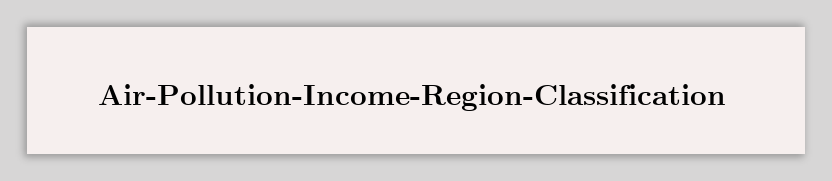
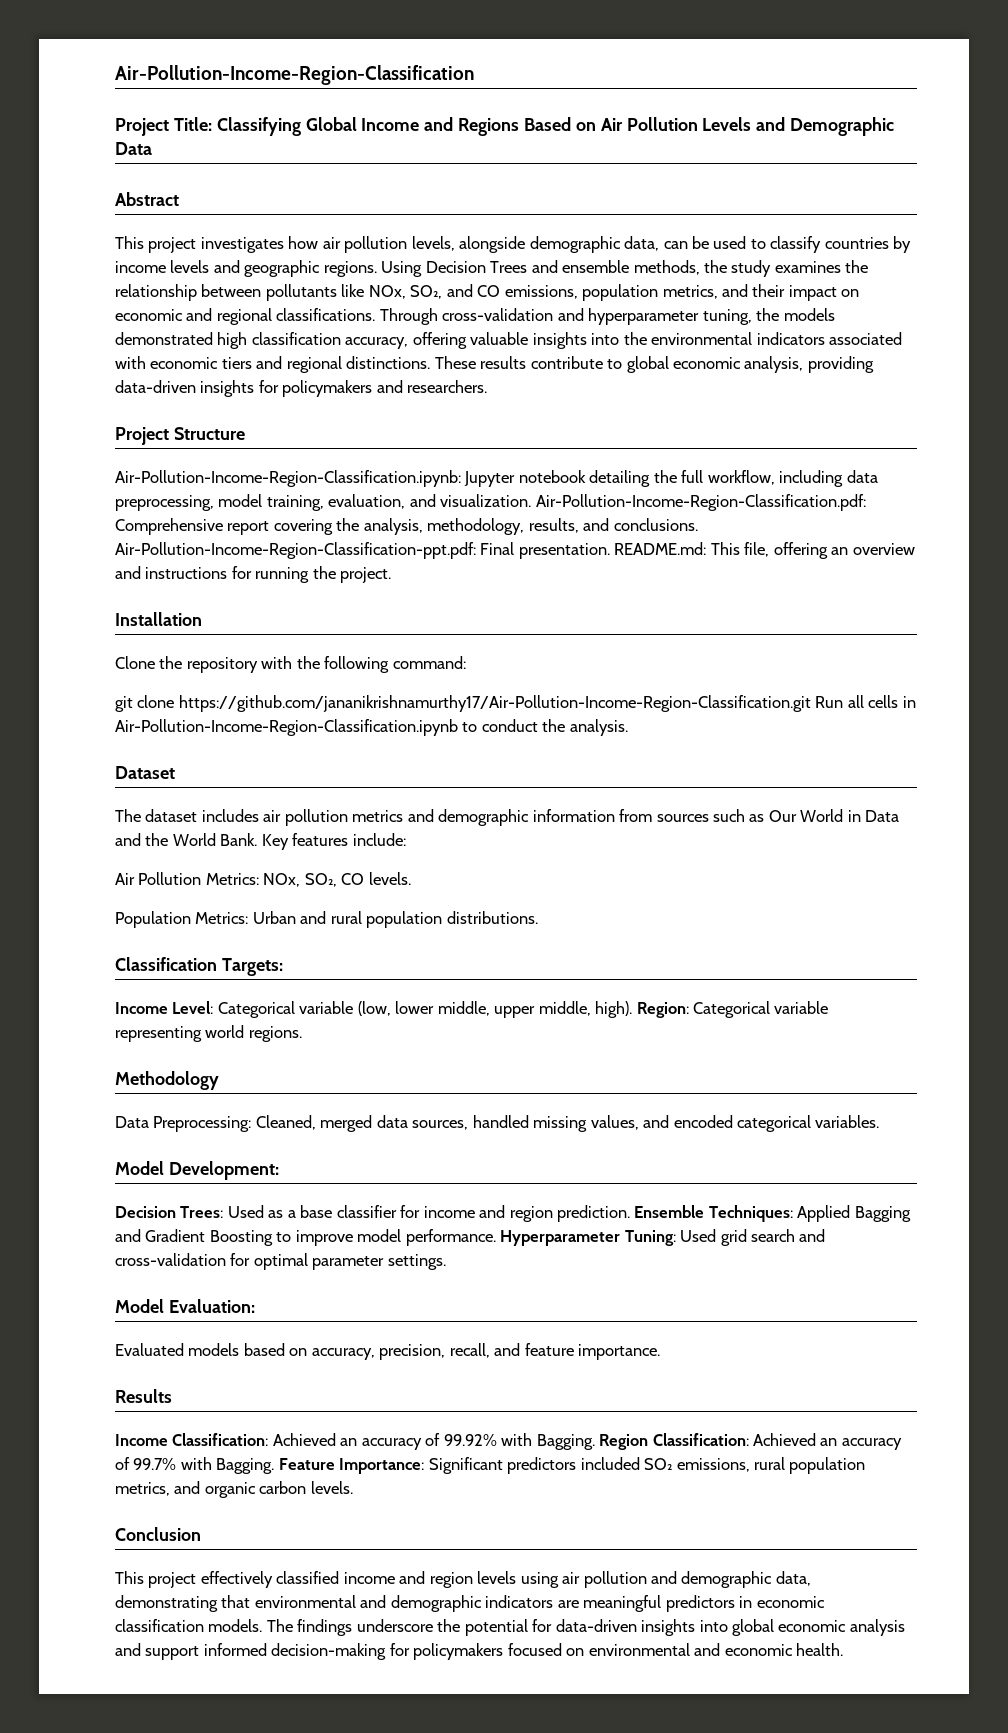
+ Project Title: Classifying Global Income and Regions Based on Air Pollution Levels and Demographic Data
+ Abstract
+ This project investigates how air pollution levels, alongside demographic data, can be used to classify countries by income levels and geographic regions. Using Decision Trees and ensemble methods, the study examines the relationship between pollutants like NOx, SO₂, and CO emissions, population metrics, and their impact on economic and regional classifications. Through cross-validation and hyperparameter tuning, the models demonstrated high classification accuracy, offering valuable insights into the environmental indicators associated with economic tiers and regional distinctions. These results contribute to global economic analysis, providing data-driven insights for policymakers and researchers.
+ Project Structure
+ Air-Pollution-Income-Region-Classification.ipynb: Jupyter notebook detailing the full workflow, including data preprocessing, model training, evaluation, and visualization. Air-Pollution-Income-Region-Classification.pdf: Comprehensive report covering the analysis, methodology, results, and conclusions. Air-Pollution-Income-Region-Classification-ppt.pdf: Final presentation. README.md: This file, offering an overview and instructions for running the project.
+ Installation
+ Clone the repository with the following command:
+ git clone https://github.com/jananikrishnamurthy17/Air-Pollution-Income-Region-Classification.git Run all cells in Air-Pollution-Income-Region-Classification.ipynb to conduct the analysis.
+ Dataset
+ The dataset includes air pollution metrics and demographic information from sources such as Our World in Data and the World Bank. Key features include:
+ Air Pollution Metrics: NOx, SO₂, CO levels.
+ Population Metrics: Urban and rural population distributions.
+ Classification Targets:
+ Income Level: Categorical variable (low, lower middle, upper middle, high). Region: Categorical variable representing world regions.
+ Methodology
+ Data Preprocessing: Cleaned, merged data sources, handled missing values, and encoded categorical variables.
+ Model Development:
+ Decision Trees: Used as a base classifier for income and region prediction. Ensemble Techniques: Applied Bagging and Gradient Boosting to improve model performance. Hyperparameter Tuning: Used grid search and cross-validation for optimal parameter settings.
+ Model Evaluation:
+ Evaluated models based on accuracy, precision, recall, and feature importance.
+ Results
+ Income Classification: Achieved an accuracy of 99.92% with Bagging. Region Classification: Achieved an accuracy of 99.7% with Bagging. Feature Importance: Significant predictors included SO₂ emissions, rural population metrics, and organic carbon levels.
+ Conclusion
+ This project effectively classified income and region levels using air pollution and demographic data, demonstrating that environmental and demographic indicators are meaningful predictors in economic classification models. The findings underscore the potential for data-driven insights into global economic analysis and support informed decision-making for policymakers focused on environmental and economic health.

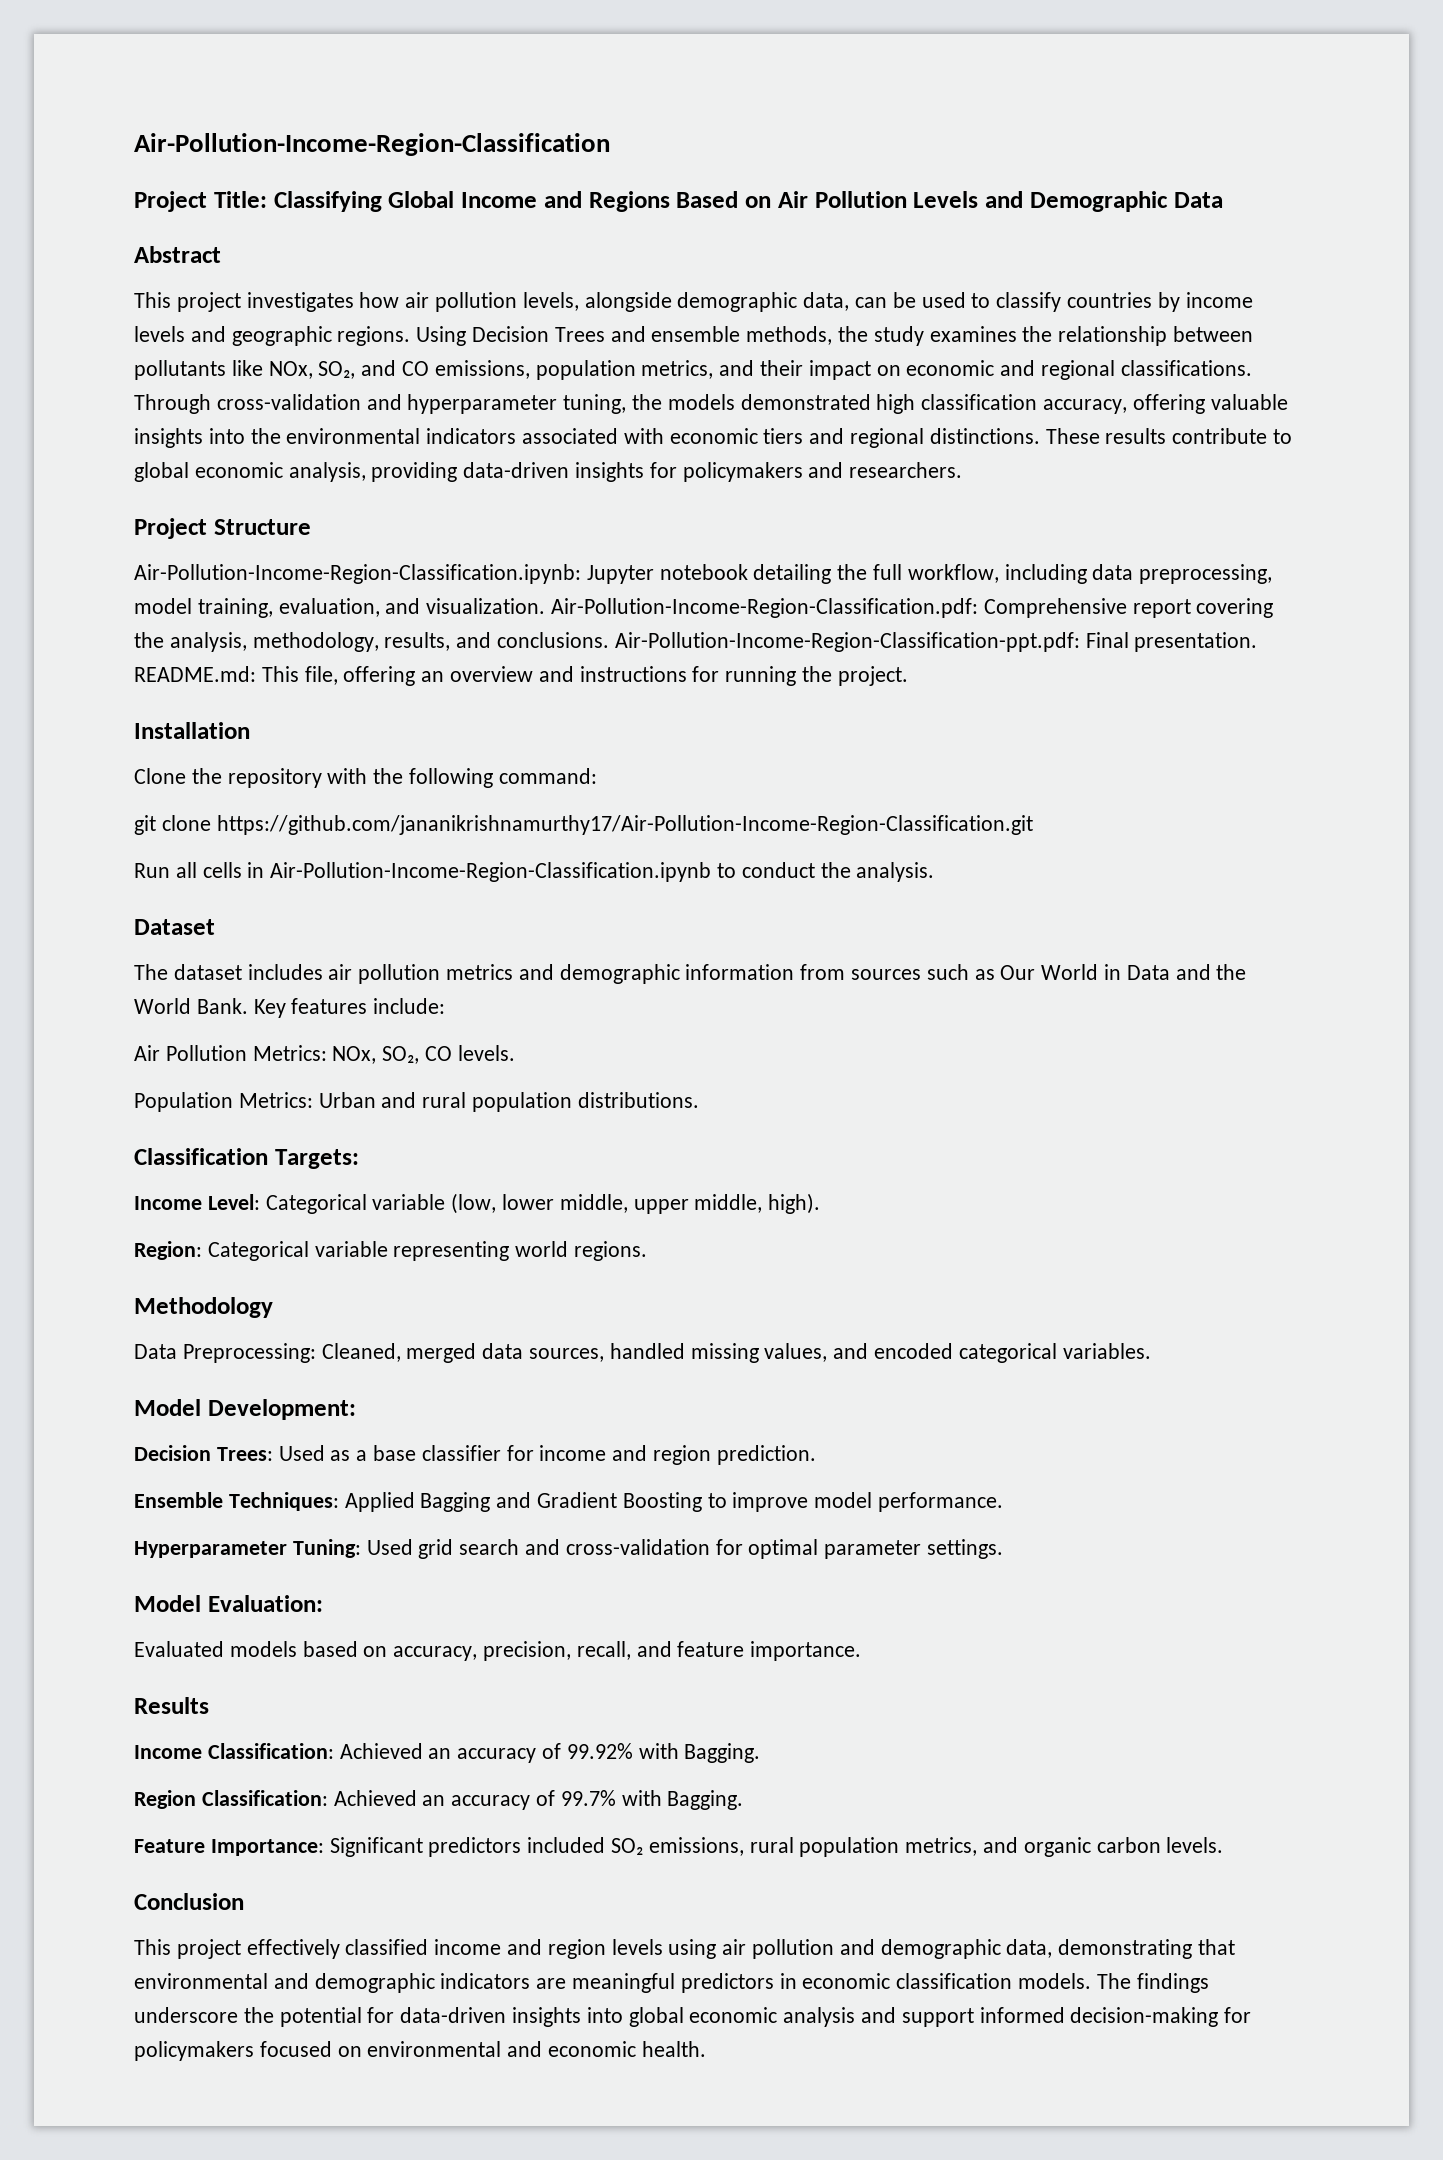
- git clone https://github.com/jananikrishnamurthy17/Air-Pollution-Income-Region-Classification.git Run all cells in Air-Pollution-Income-Region-Classification.ipynb to conduct the analysis.
+ git clone https://github.com/jananikrishnamurthy17/Air-Pollution-Income-Region-Classification.git
+ Run all cells in Air-Pollution-Income-Region-Classification.ipynb to conduct the analysis.
- Income Level: Categorical variable (low, lower middle, upper middle, high). Region: Categorical variable representing world regions.
+ Income Level: Categorical variable (low, lower middle, upper middle, high).
+ Region: Categorical variable representing world regions.
- Decision Trees: Used as a base classifier for income and region prediction. Ensemble Techniques: Applied Bagging and Gradient Boosting to improve model performance. Hyperparameter Tuning: Used grid search and cross-validation for optimal parameter settings.
+ Decision Trees: Used as a base classifier for income and region prediction.
+ Ensemble Techniques: Applied Bagging and Gradient Boosting to improve model performance.
+ Hyperparameter Tuning: Used grid search and cross-validation for optimal parameter settings.
- Income Classification: Achieved an accuracy of 99.92% with Bagging. Region Classification: Achieved an accuracy of 99.7% with Bagging. Feature Importance: Significant predictors included SO₂ emissions, rural population metrics, and organic carbon levels.
+ Income Classification: Achieved an accuracy of 99.92% with Bagging.
+ Region Classification: Achieved an accuracy of 99.7% with Bagging.
+ Feature Importance: Significant predictors included SO₂ emissions, rural population metrics, and organic carbon levels.

